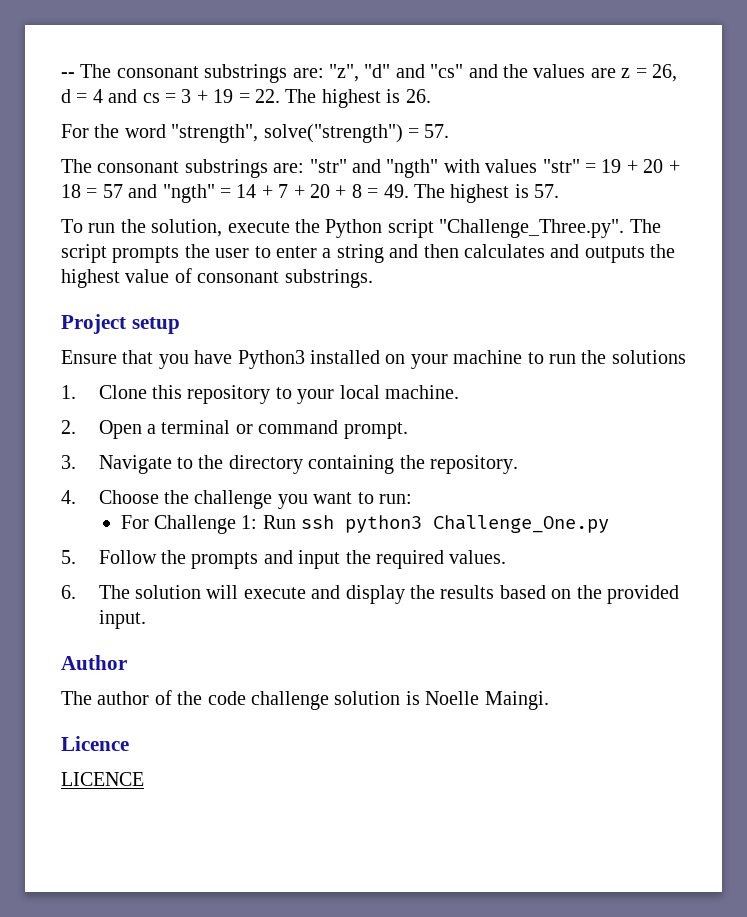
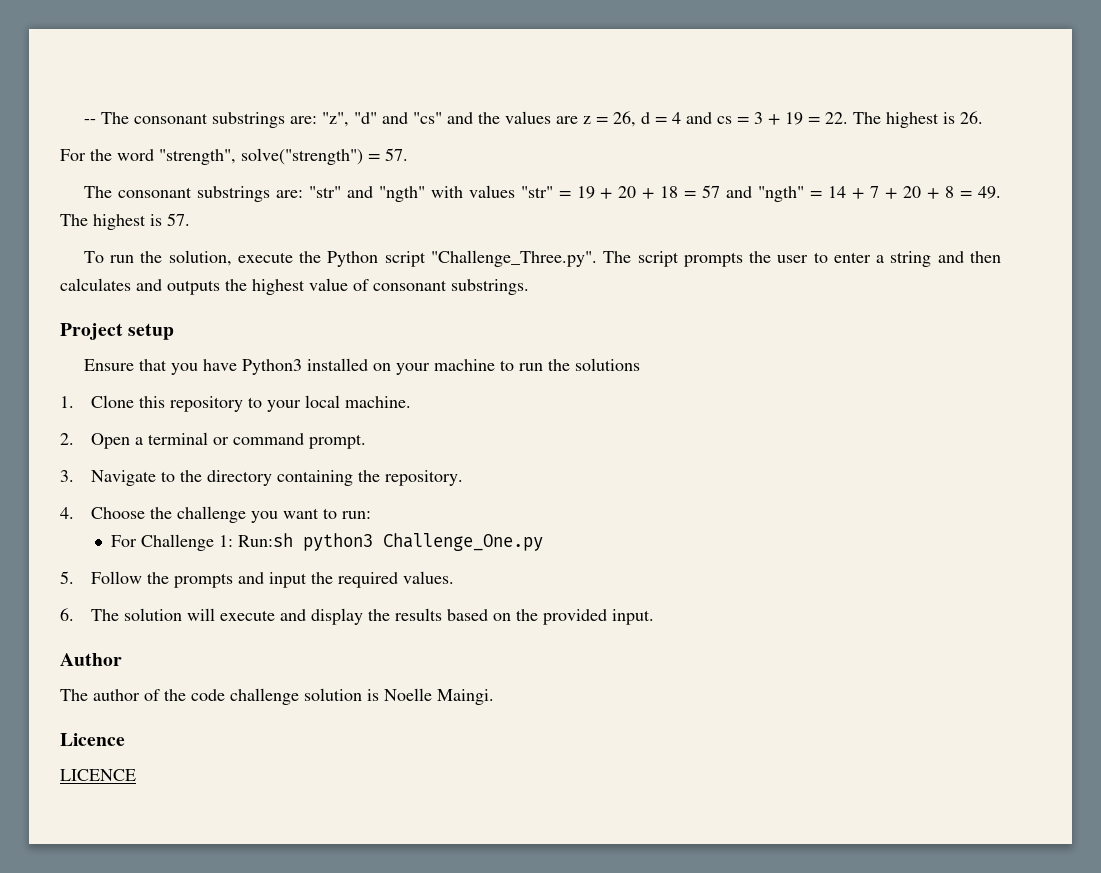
- For Challenge 1: Run ssh python3 Challenge_One.py
+ For Challenge 1: Run:sh python3 Challenge_One.py

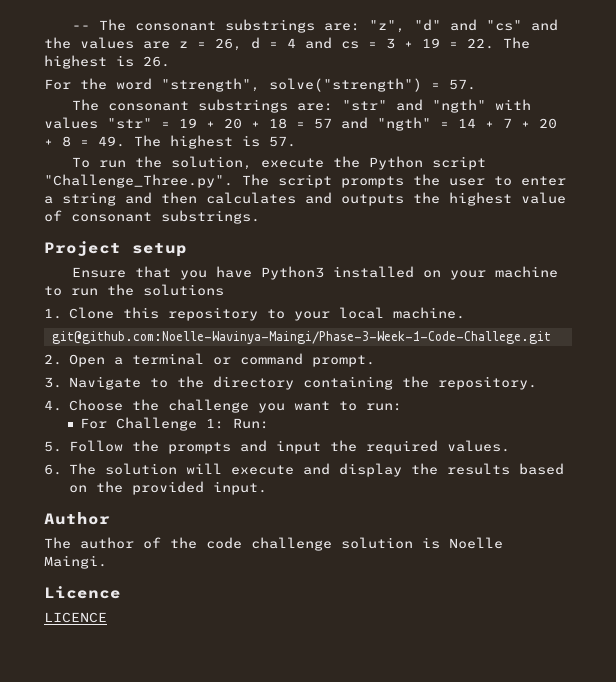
+ git@github.com:Noelle-Wavinya-Maingi/Phase-3-Week-1-Code-Challege.git
- For Challenge 1: Run:sh python3 Challenge_One.py
+ For Challenge 1: Run:

